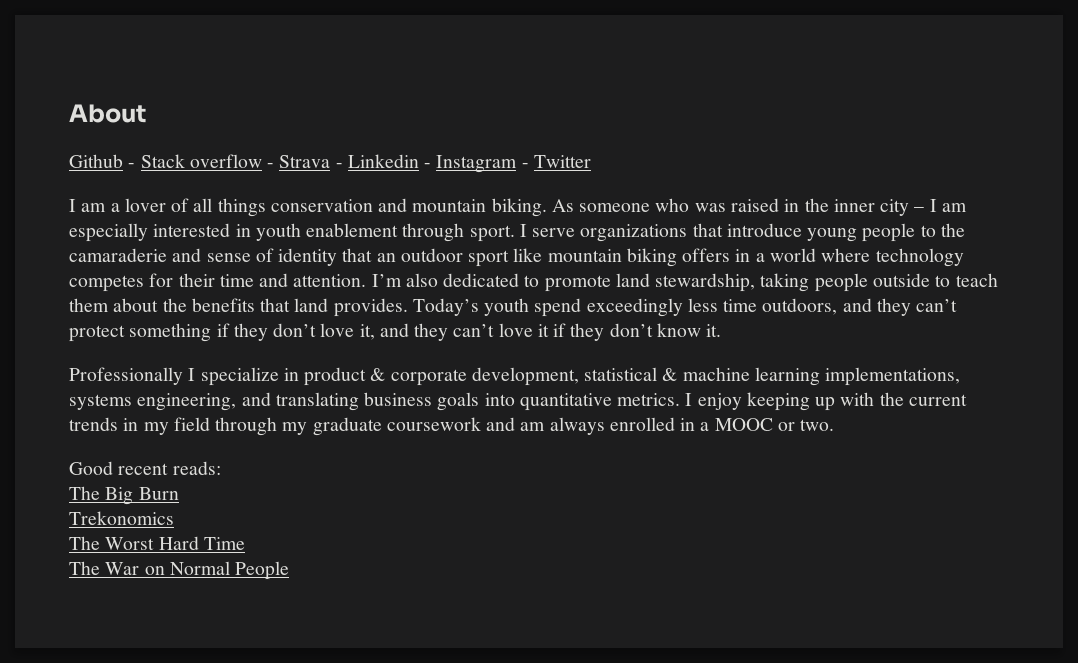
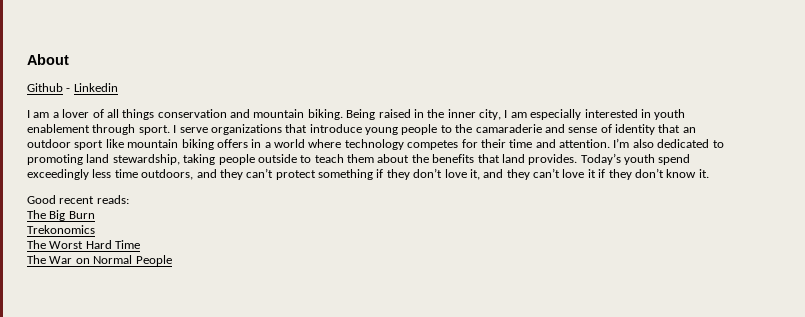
- Github - Stack overflow - Strava - Linkedin - Instagram - Twitter
+ Github - Linkedin
- As someone who was raised in the inner city – I am especially interested in youth enablement through sport.
+ Being raised in the inner city, I am especially interested in youth enablement through sport.
- I’m also dedicated to promote land stewardship, taking people outside to teach them about the benefits that land provides.
+ I’m also dedicated to promoting land stewardship, taking people outside to teach them about the benefits that land provides.
- Professionally I specialize in product & corporate development, statistical & machine learning implementations, systems engineering, and translating business goals into quantitative metrics. I enjoy keeping up with the current trends in my field through my graduate coursework and am always enrolled in a MOOC or two.

